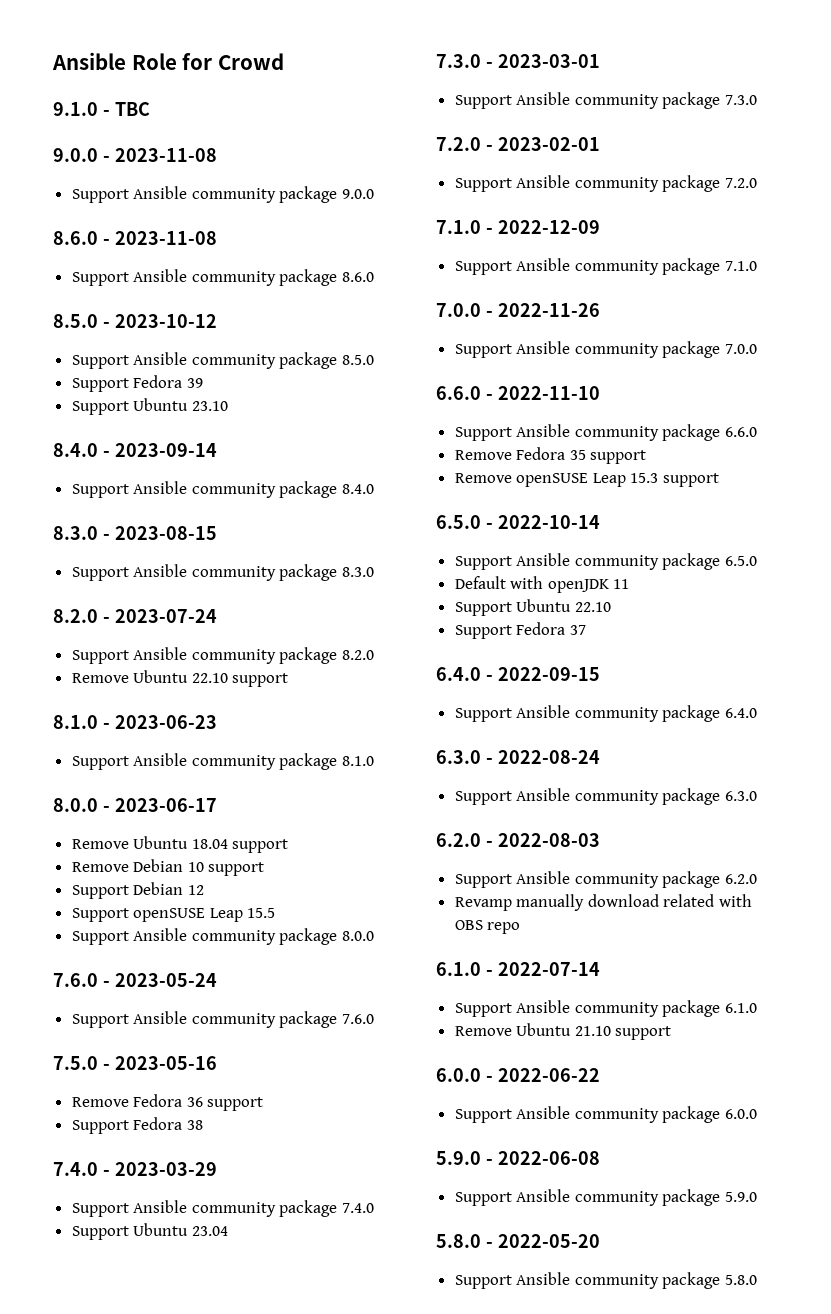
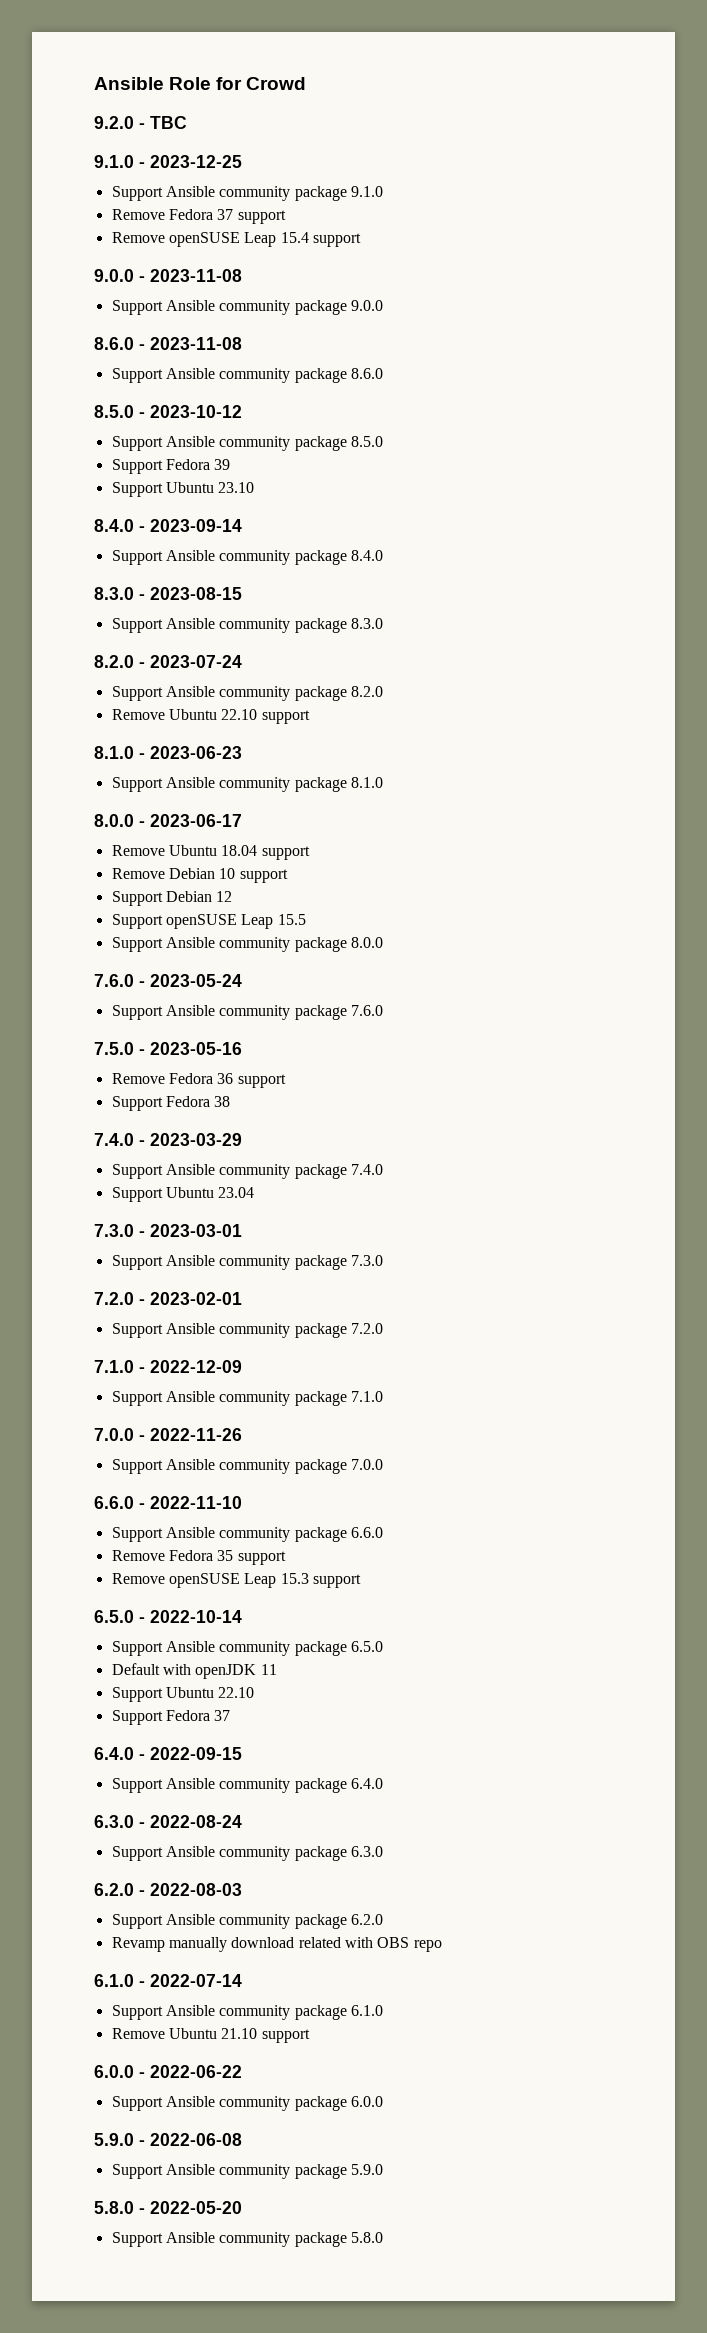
+ 9.2.0 - TBC
- 9.1.0 - TBC
+ 9.1.0 - 2023-12-25
+ Support Ansible community package 9.1.0
+ Remove Fedora 37 support
+ Remove openSUSE Leap 15.4 support

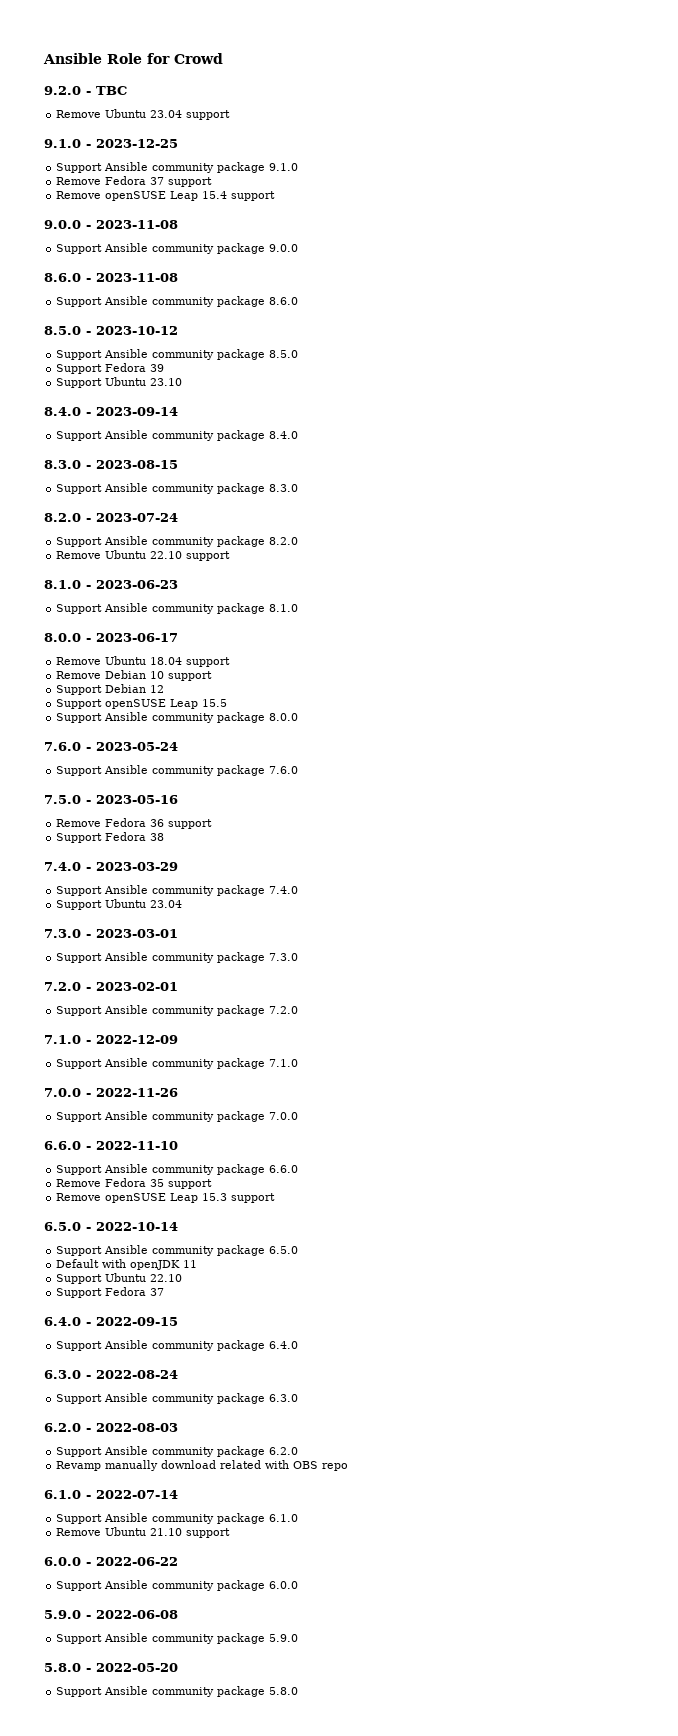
+ Remove Ubuntu 23.04 support

